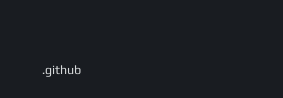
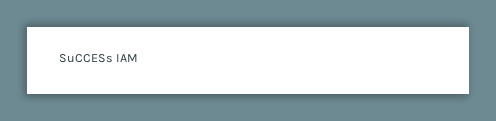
- .github
+ SuCCESs IAM

